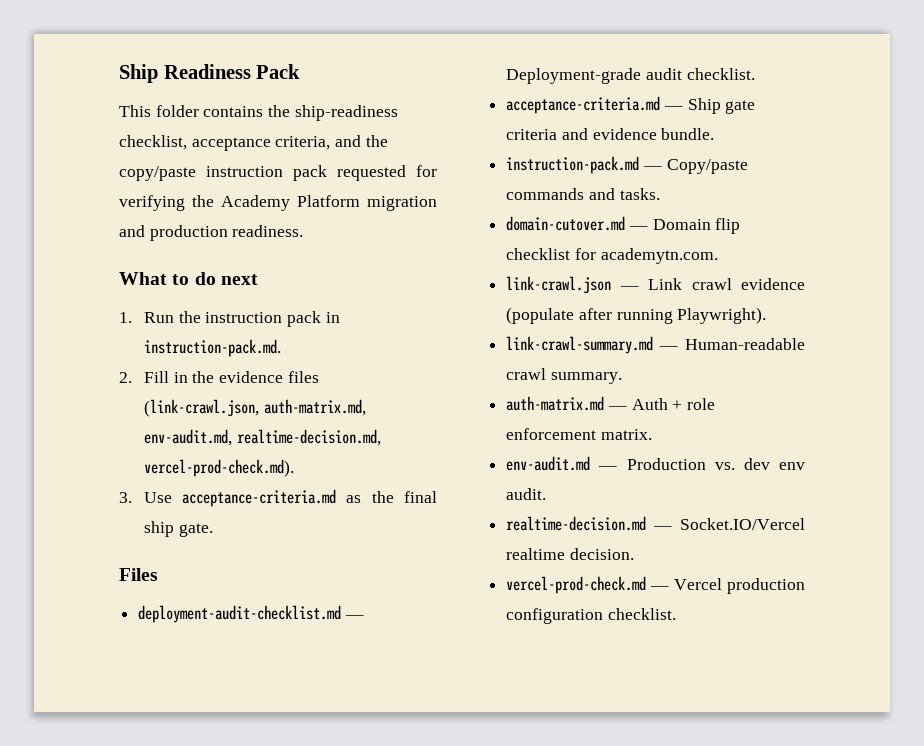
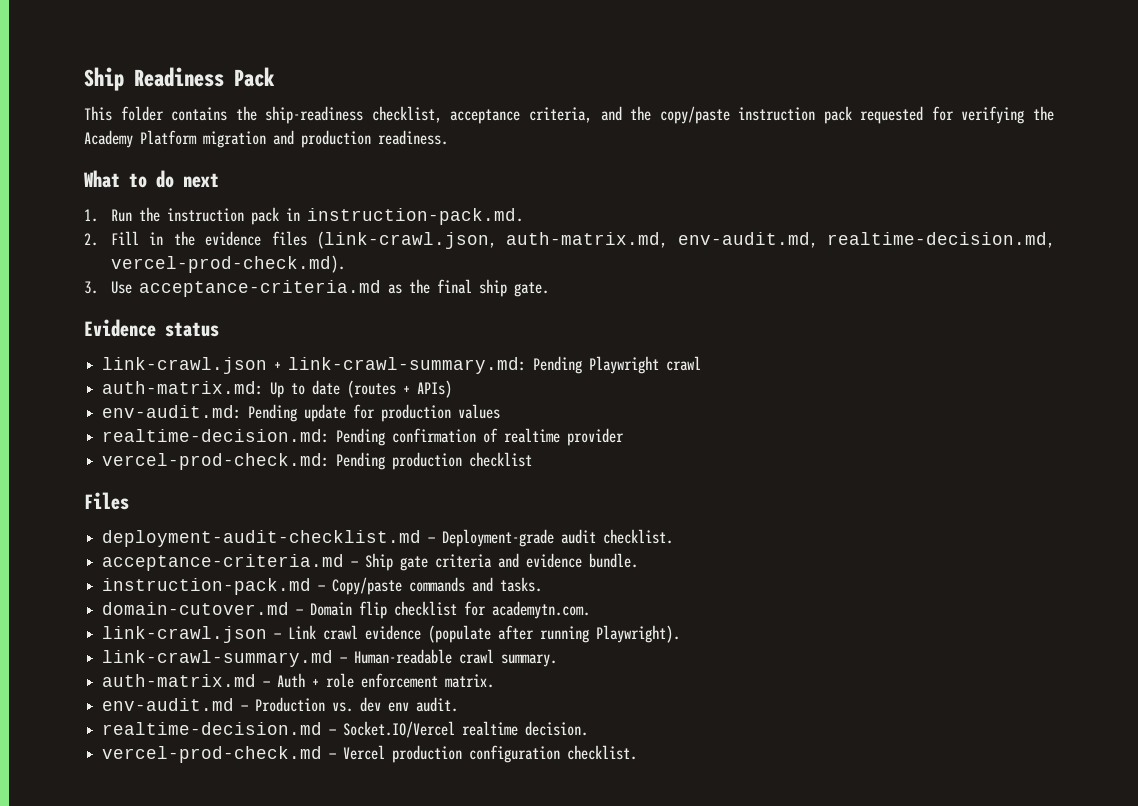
+ Evidence status
+ link-crawl.json + link-crawl-summary.md: Pending Playwright crawl
+ auth-matrix.md: Up to date (routes + APIs)
+ env-audit.md: Pending update for production values
+ realtime-decision.md: Pending confirmation of realtime provider
+ vercel-prod-check.md: Pending production checklist

